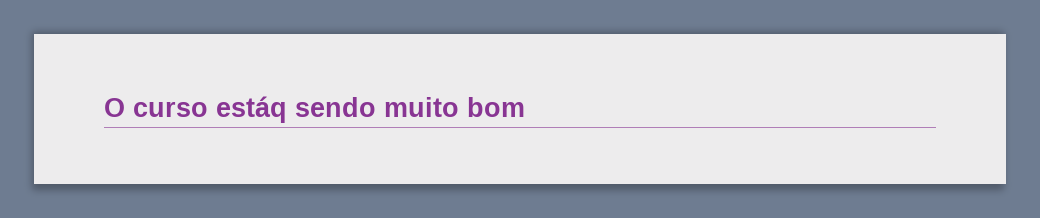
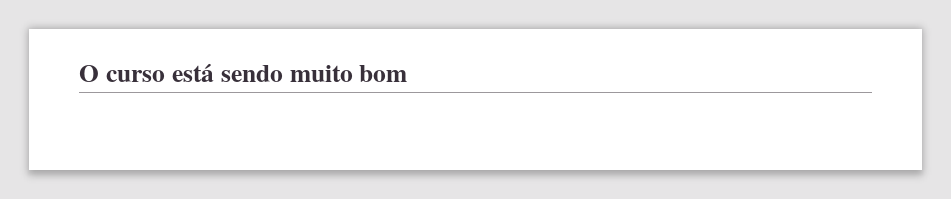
- O curso estáq sendo muito bom
+ O curso está sendo muito bom

